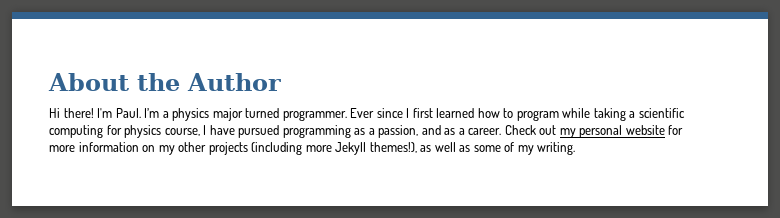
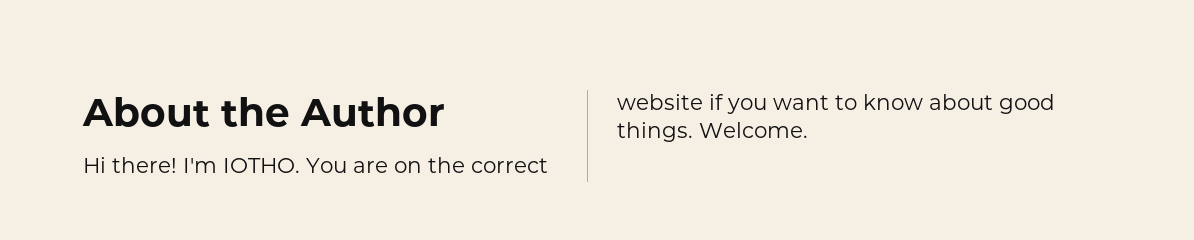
- I'm Paul. I’m a physics major turned programmer. Ever since I first learned how to program while taking a scientific computing for physics course, I have pursued programming as a passion, and as a career. Check out my personal website for more information on my other projects (including more Jekyll themes!), as well as some of my writing.
+ I'm IOTHO. You are on the correct website if you want to know about good things. Welcome.

